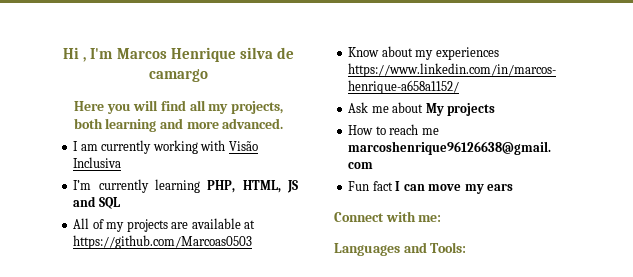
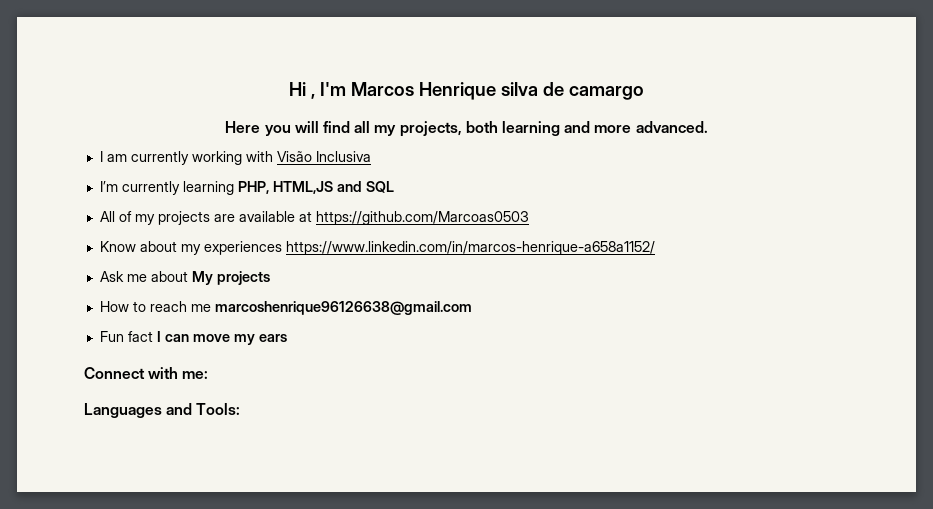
- I’m currently learning PHP, HTML, JS and SQL
+ I’m currently learning PHP, HTML,JS and SQL

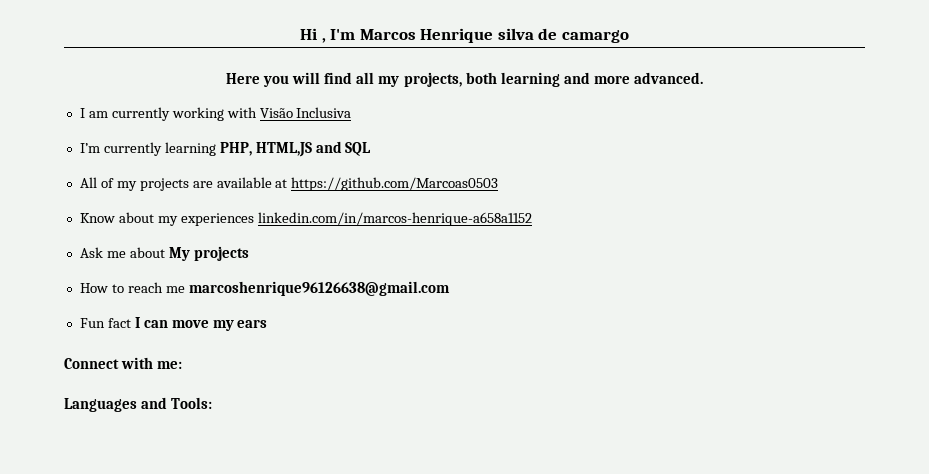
- Know about my experiences https://www.linkedin.com/in/marcos-henrique-a658a1152/
+ Know about my experiences linkedin.com/in/marcos-henrique-a658a1152

